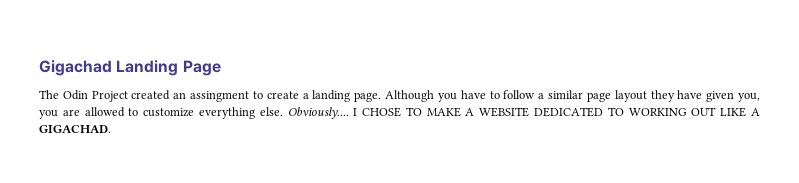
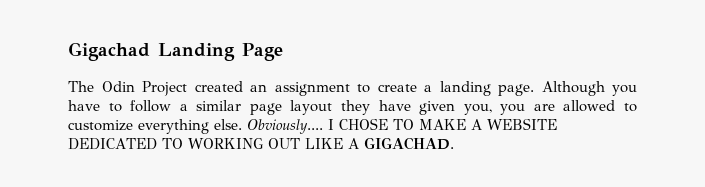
- The Odin Project created an assingment to create a landing page.
+ The Odin Project created an assignment to create a landing page.

